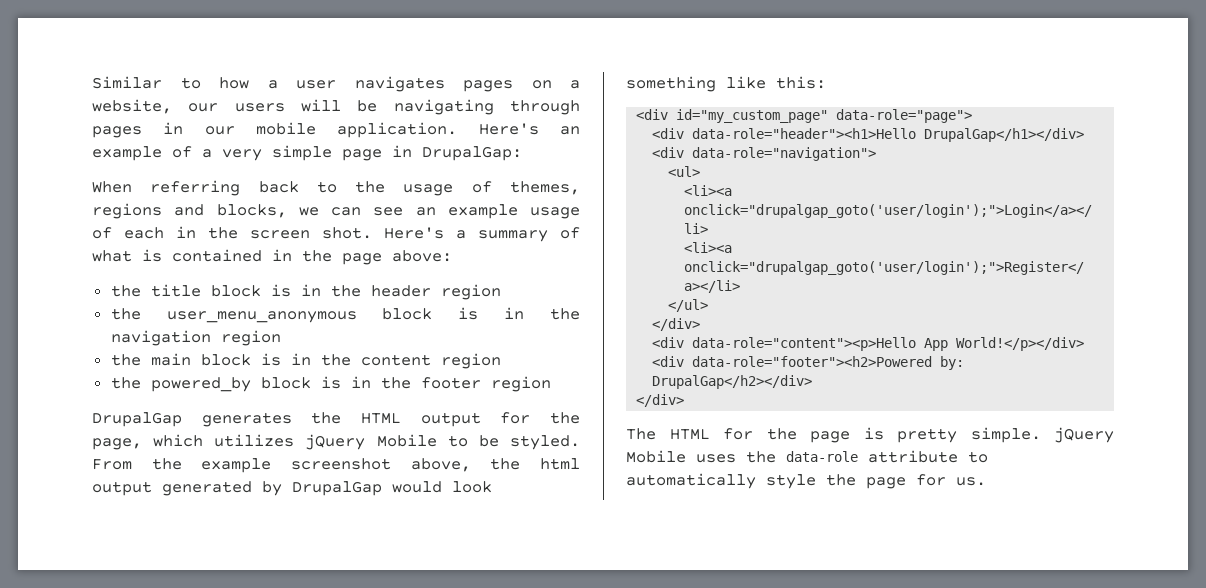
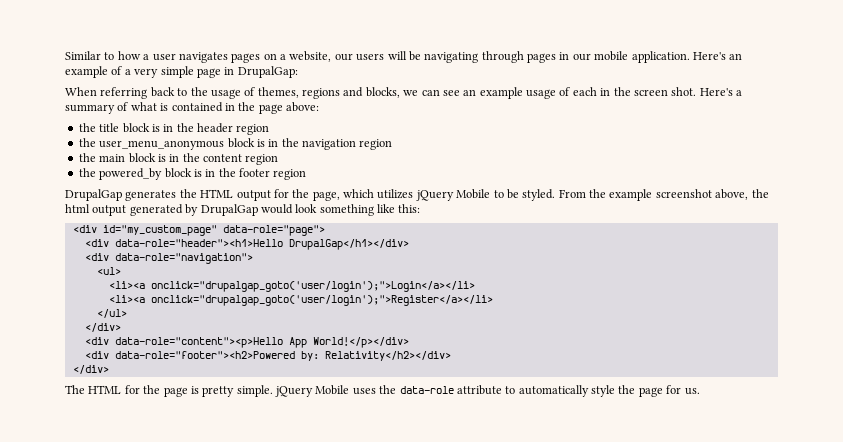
- <div data-role="footer"><h2>Powered by: DrupalGap</h2></div>
+ <div data-role="footer"><h2>Powered by: Relativity</h2></div>

